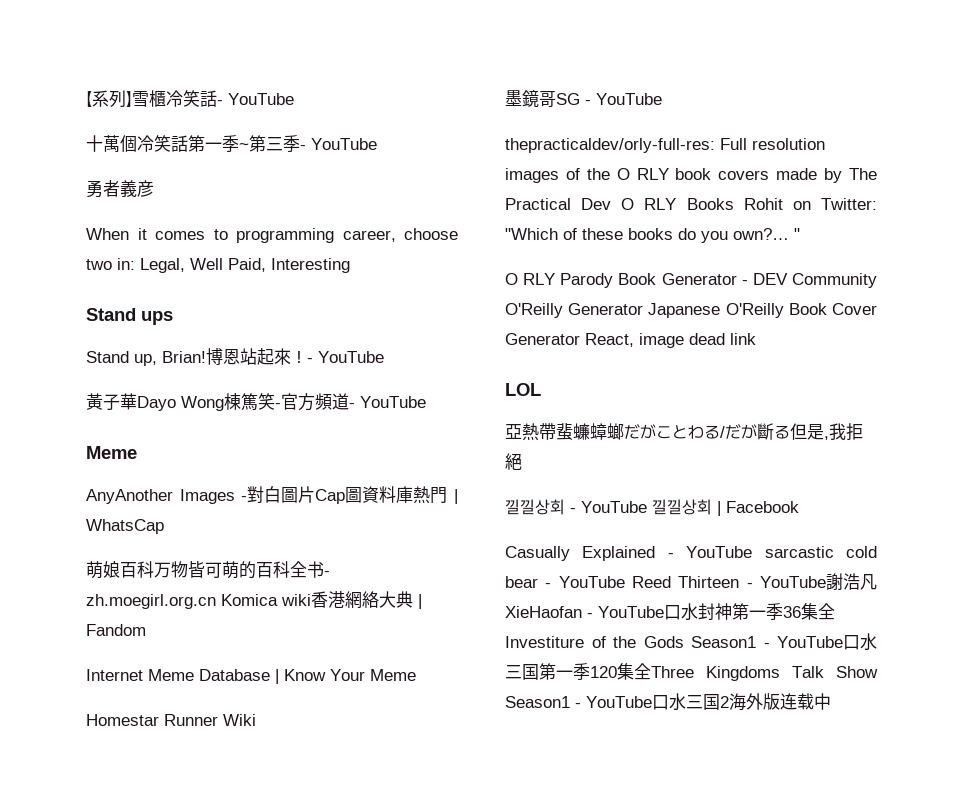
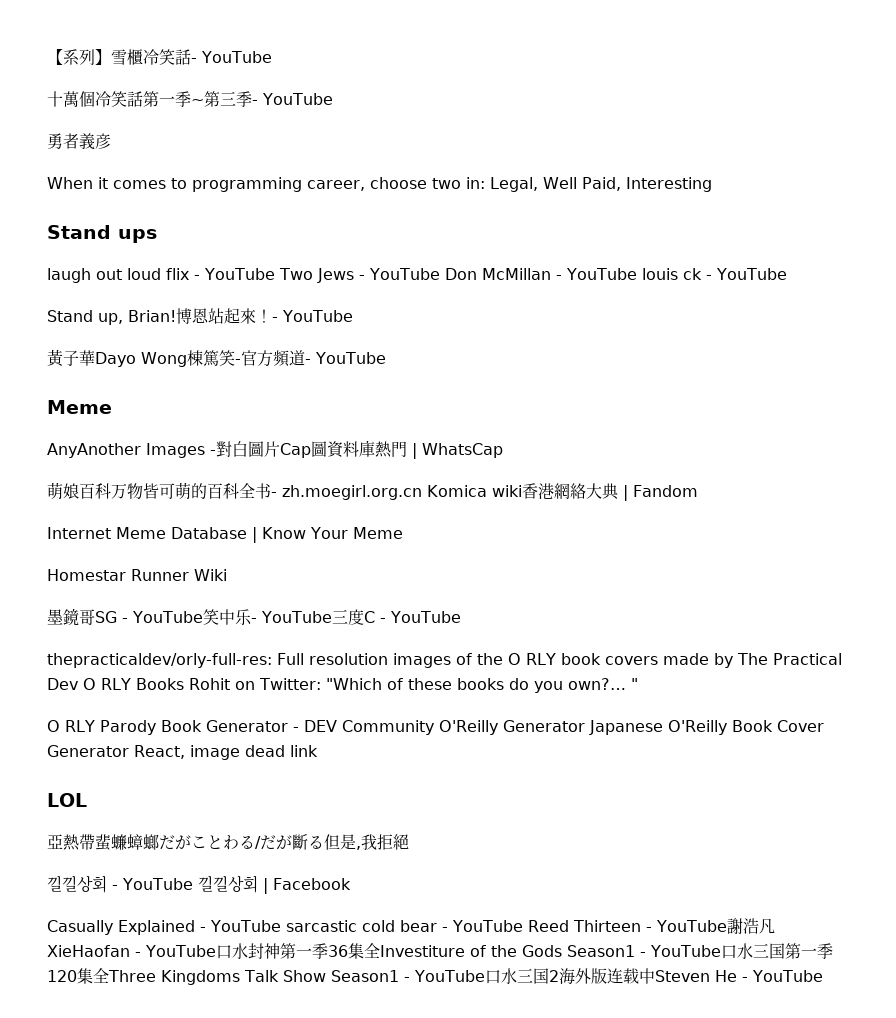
+ laugh out loud flix - YouTube Two Jews - YouTube Don McMillan - YouTube louis ck - YouTube
- 墨鏡哥SG - YouTube
+ 墨鏡哥SG - YouTube笑中乐- YouTube三度C - YouTube
- Casually Explained - YouTube sarcastic cold bear - YouTube Reed Thirteen - YouTube謝浩凡XieHaofan - YouTube口水封神第一季36集全Investiture of the Gods Season1 - YouTube口水三国第一季120集全Three Kingdoms Talk Show Season1 - YouTube口水三国2海外版连载中
+ Casually Explained - YouTube sarcastic cold bear - YouTube Reed Thirteen - YouTube謝浩凡XieHaofan - YouTube口水封神第一季36集全Investiture of the Gods Season1 - YouTube口水三国第一季120集全Three Kingdoms Talk Show Season1 - YouTube口水三国2海外版连载中Steven He - YouTube

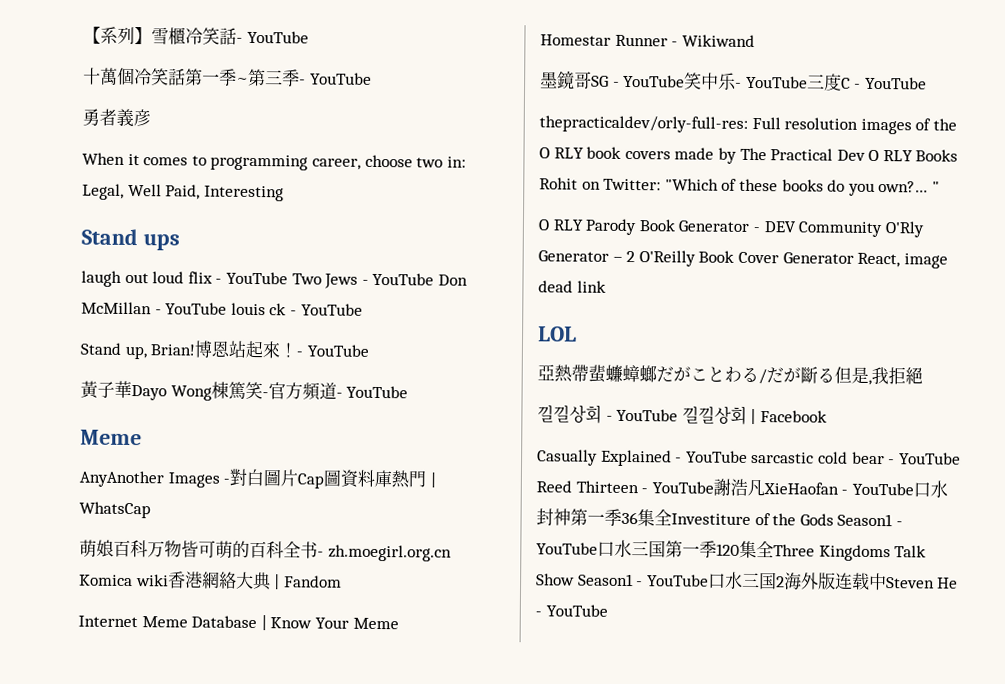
- Homestar Runner Wiki
+ Homestar Runner - Wikiwand
- O RLY Parody Book Generator - DEV Community O'Reilly Generator Japanese O'Reilly Book Cover Generator React, image dead link
+ O RLY Parody Book Generator - DEV Community O'Rly Generator – 2 O'Reilly Book Cover Generator React, image dead link

